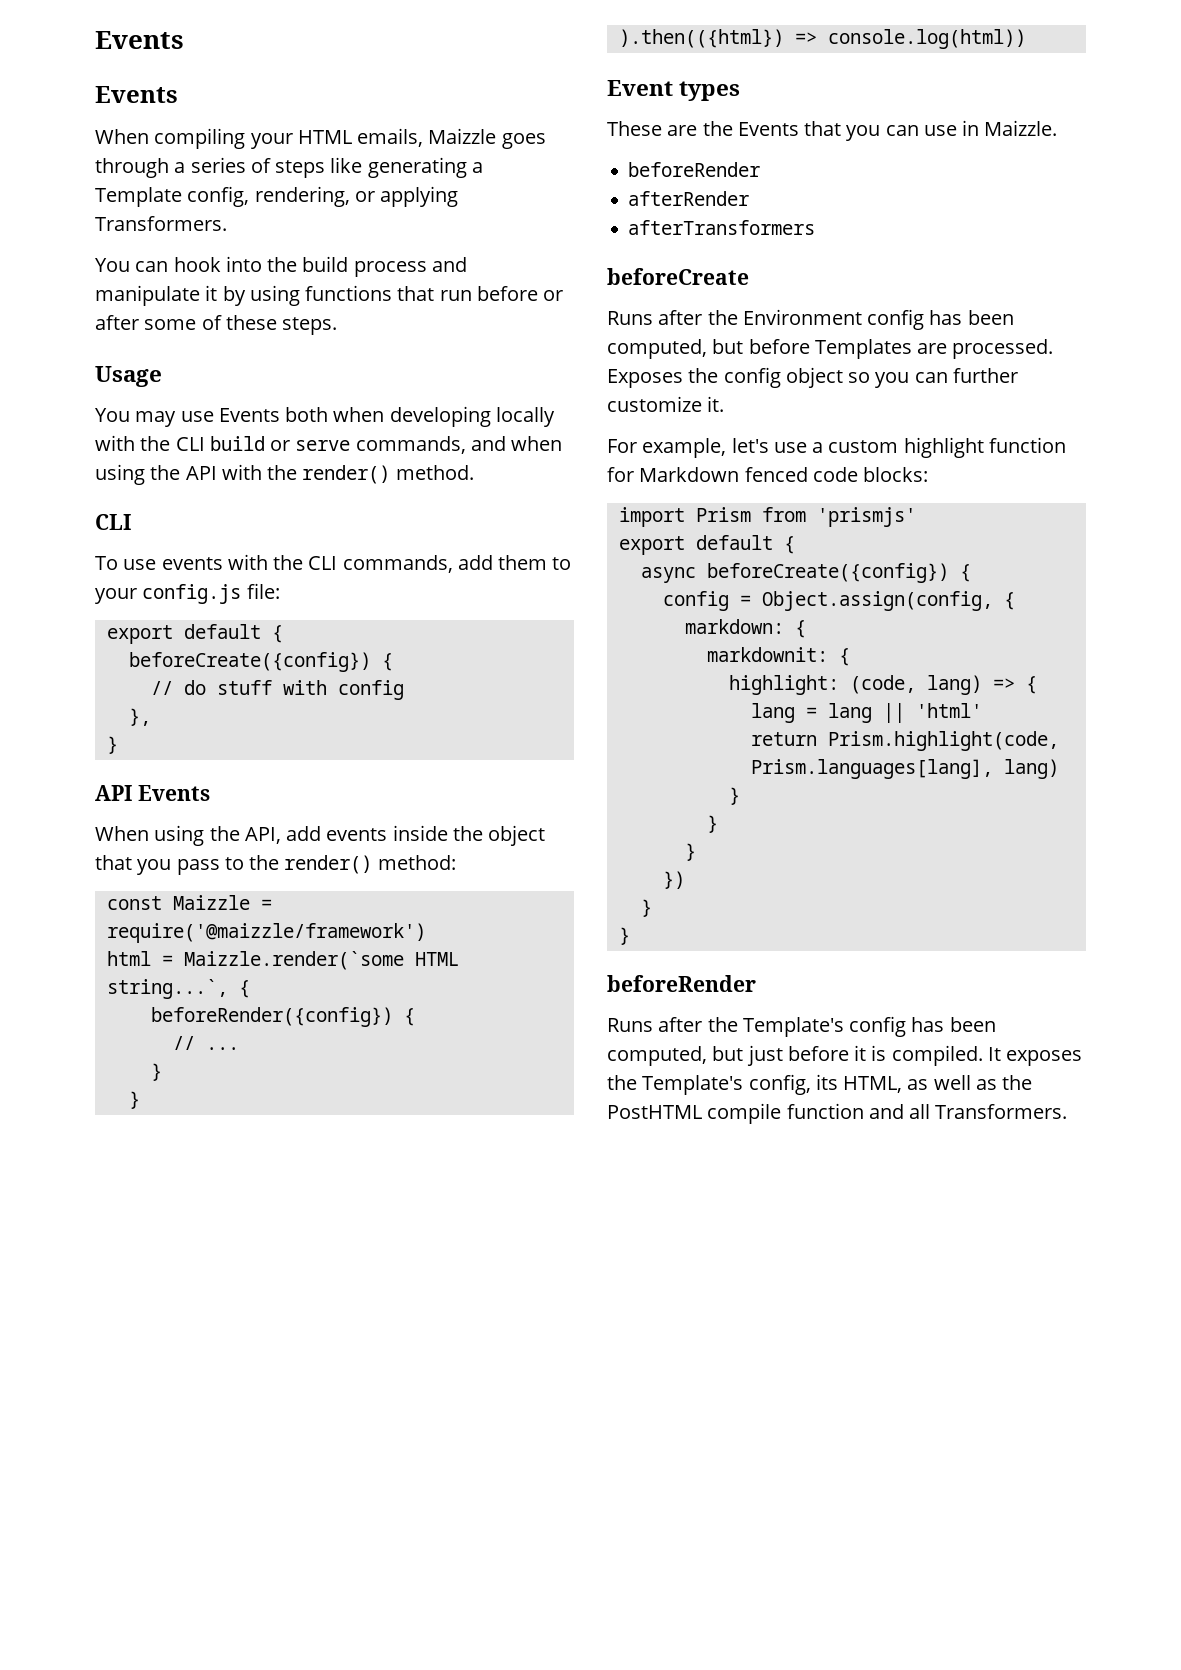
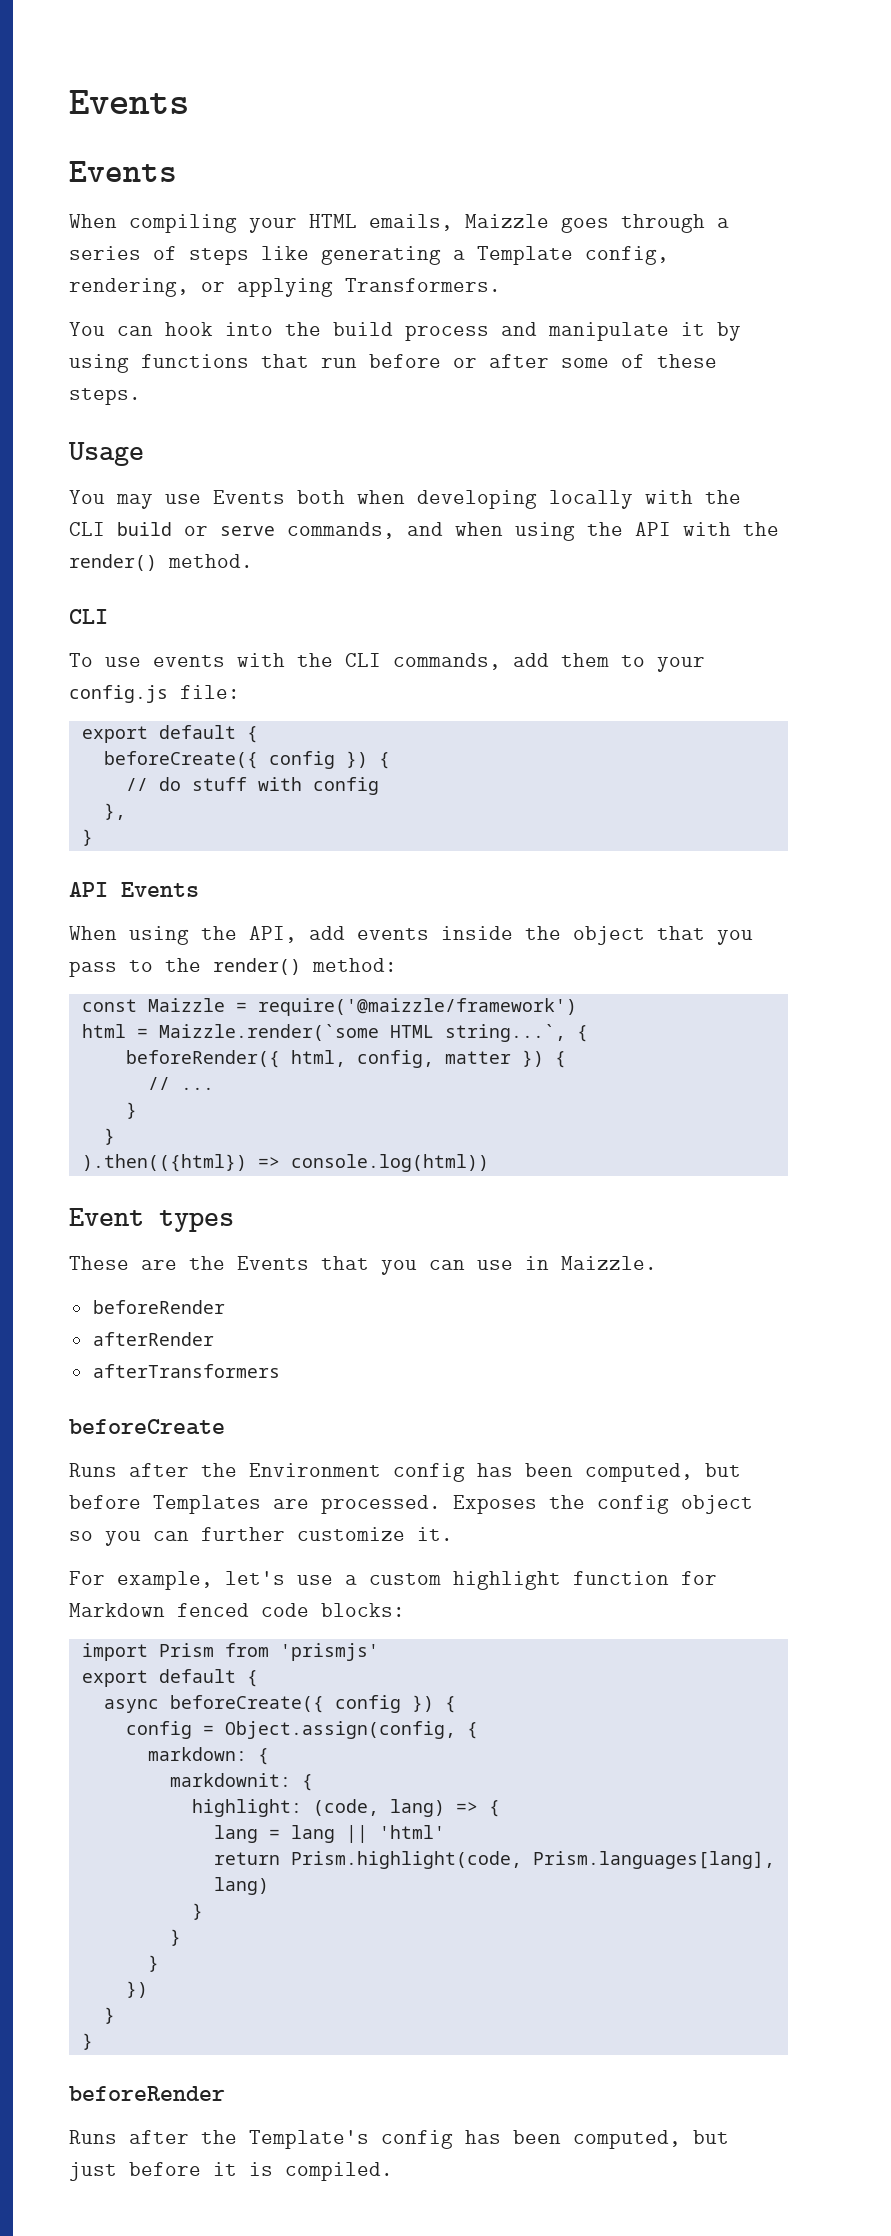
  To use events with the CLI commands, add them to your config.js file:
  export default {
- beforeCreate({config}) {
+ beforeCreate({ config }) {
- beforeRender({config}) {
+ beforeRender({ html, config, matter }) {
- async beforeCreate({config}) {
+ async beforeCreate({ config }) {
- It exposes the Template's config, its HTML, as well as the PostHTML compile function and all Transformers.

